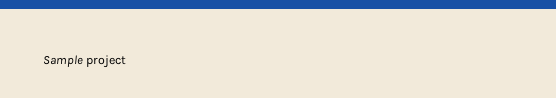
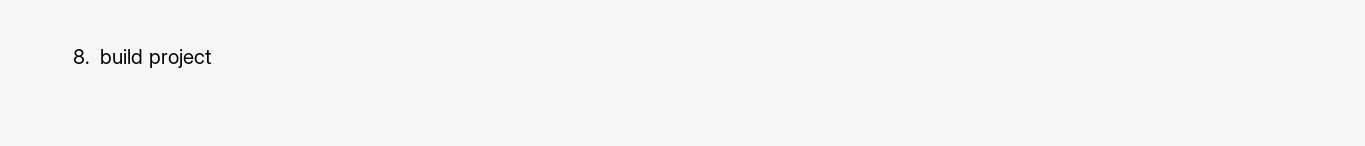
- Sample project
+ 8. build project

